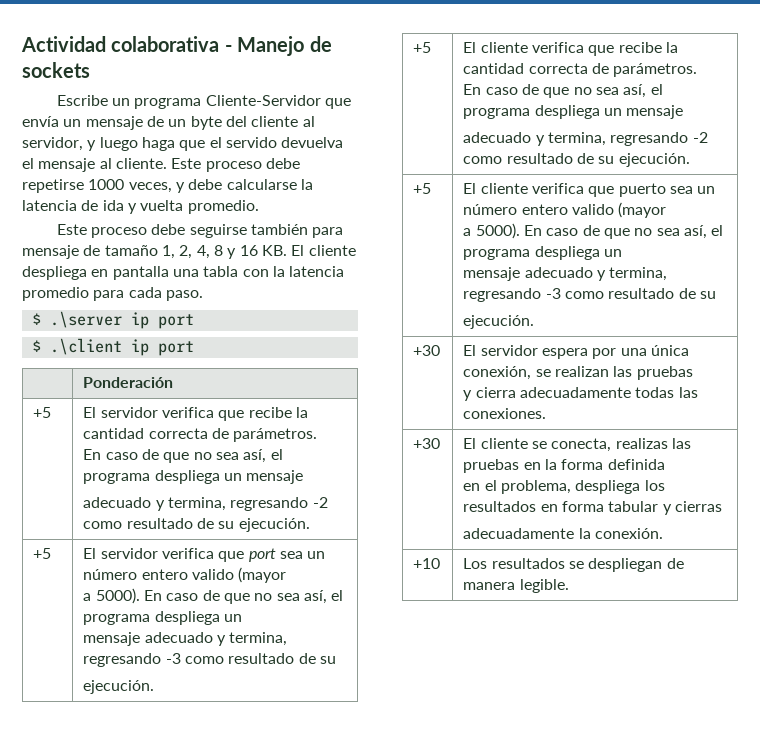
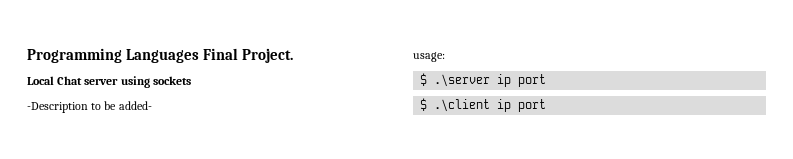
- Actividad colaborativa - Manejo de sockets
- Escribe un programa Cliente-Servidor que envía un mensaje de un byte del cliente al servidor, y luego haga que el servido devuelva el mensaje al cliente. Este proceso debe repetirse 1000 veces, y debe calcularse la latencia de ida y vuelta promedio.
- Este proceso debe seguirse también para mensaje de tamaño 1, 2, 4, 8 y 16 KB. El cliente despliega en pantalla una tabla con la latencia promedio para cada paso.
+ Programming Languages Final Project.
+ Local Chat server using sockets
+ -Description to be added-
+ usage:
- | Ponderación
- +5 | El servidor verifica que recibe la cantidad correcta de parámetros.
- En caso de que no sea así, el programa despliega un mensaje
- adecuado y termina, regresando -2 como resultado de su ejecución.
- +5 | El servidor verifica que port sea un número entero valido (mayor
- a 5000). En caso de que no sea así, el programa despliega un
- mensaje adecuado y termina, regresando -3 como resultado de su
- ejecución.
- +5 | El cliente verifica que recibe la cantidad correcta de parámetros.
- En caso de que no sea así, el programa despliega un mensaje
- adecuado y termina, regresando -2 como resultado de su ejecución.
- +5 | El cliente verifica que puerto sea un número entero valido (mayor
- a 5000). En caso de que no sea así, el programa despliega un
- mensaje adecuado y termina, regresando -3 como resultado de su
- ejecución.
- +30 | El servidor espera por una única conexión, se realizan las pruebas
- y cierra adecuadamente todas las conexiones.
- +30 | El cliente se conecta, realizas las pruebas en la forma definida
- en el problema, despliega los resultados en forma tabular y cierras
- adecuadamente la conexión.
- +10 | Los resultados se despliegan de manera legible.

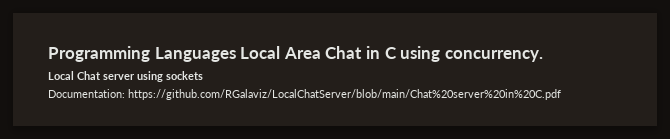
- Programming Languages Final Project.
+ Programming Languages Local Area Chat in C using concurrency.
- -Description to be added-
- usage:
- $ .\server ip port
- $ .\client ip port
+ Documentation: https://github.com/RGalaviz/LocalChatServer/blob/main/Chat%20server%20in%20C.pdf

